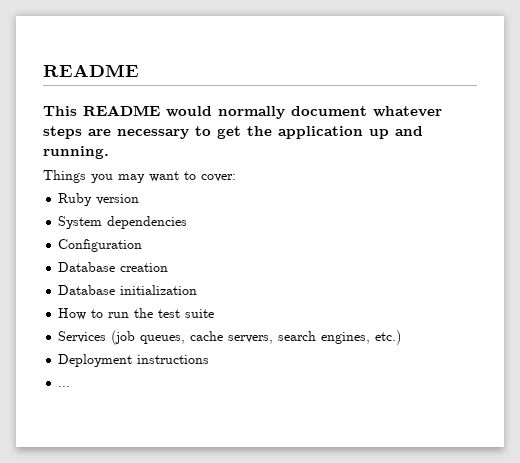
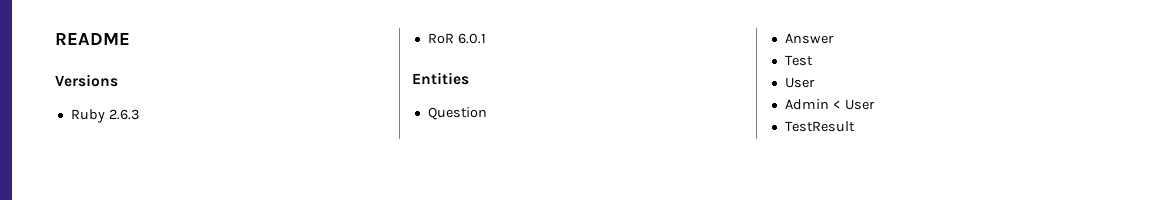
- This README would normally document whatever steps are necessary to get the application up and running.
- Things you may want to cover:
- Ruby version
- System dependencies
- Configuration
- Database creation
- Database initialization
- How to run the test suite
- Services (job queues, cache servers, search engines, etc.)
- Deployment instructions
- ...
+ Versions
+ Ruby 2.6.3
+ RoR 6.0.1
+ Entities
+ Question
+ Answer
+ Test
+ User
+ Admin < User
+ TestResult

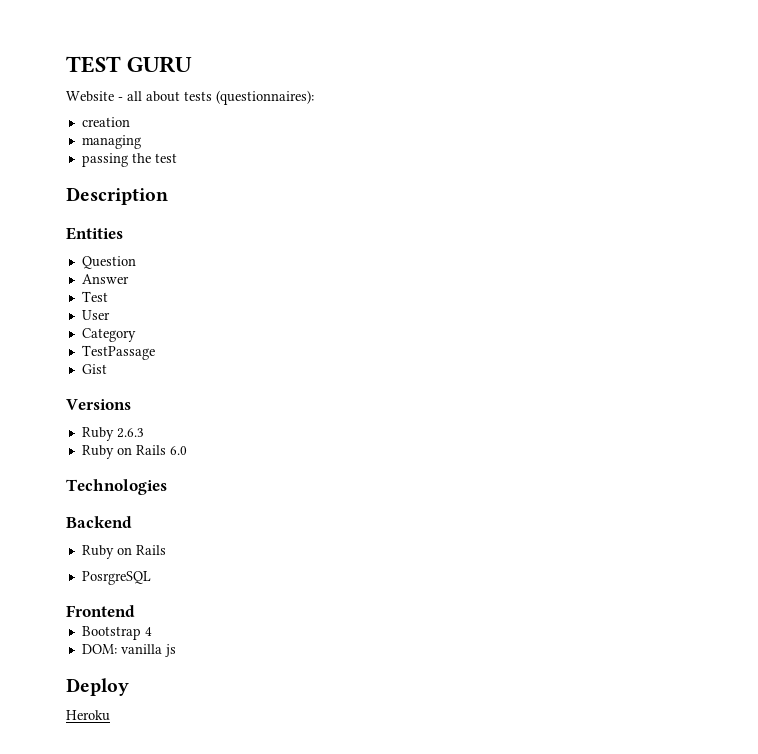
- README
- Versions
- Ruby 2.6.3
- RoR 6.0.1
+ TEST GURU
+ Website - all about tests (questionnaires):
+ creation
+ managing
+ passing the test
+ Description
- Admin < User
- TestResult
+ Category
+ TestPassage
+ Gist
+ Versions
+ Ruby 2.6.3
+ Ruby on Rails 6.0
+ Technologies
+ Backend
+ Ruby on Rails
+ PosrgreSQL
+ Frontend
+ Bootstrap 4
+ DOM: vanilla js
+ Deploy
+ Heroku

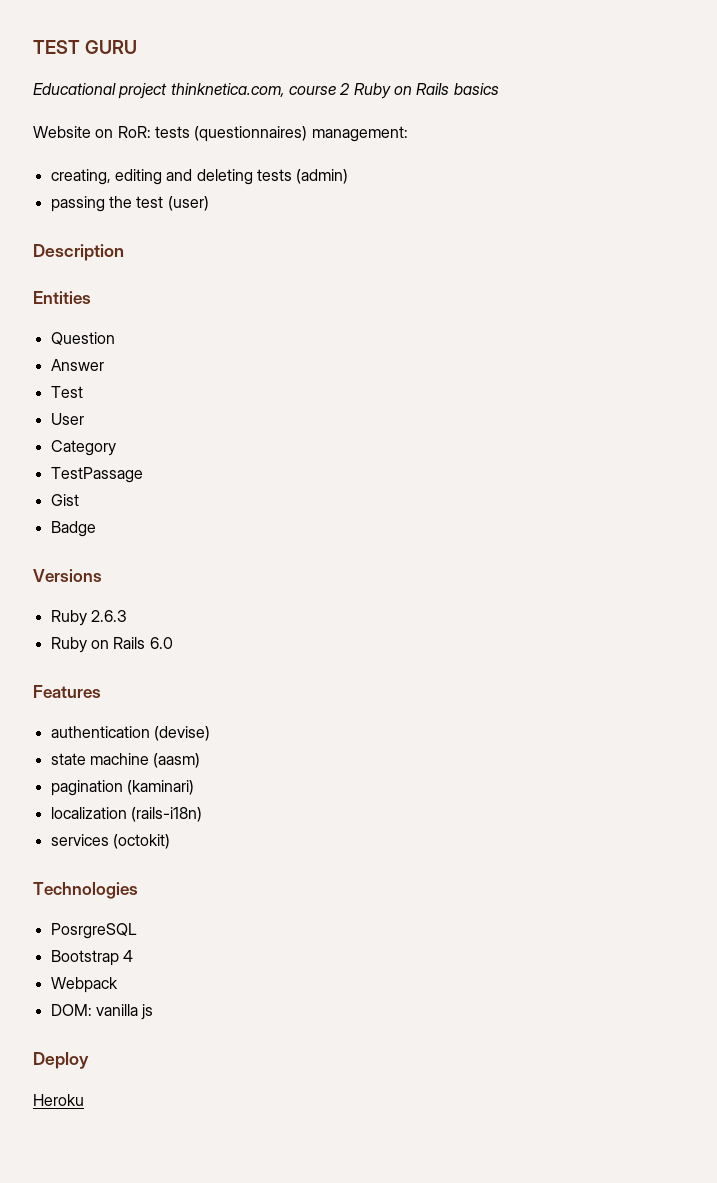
- Website - all about tests (questionnaires):
- creation
- managing
+ Educational project thinknetica.com, course 2 Ruby on Rails basics
+ Website on RoR: tests (questionnaires) management:
+ creating, editing and deleting tests (admin)
- passing the test
+ passing the test (user)
+ Badge
+ Features
+ authentication (devise)
+ state machine (aasm)
+ pagination (kaminari)
+ localization (rails-i18n)
+ services (octokit)
  Technologies
- Backend
- Ruby on Rails
- Frontend
+ Webpack

